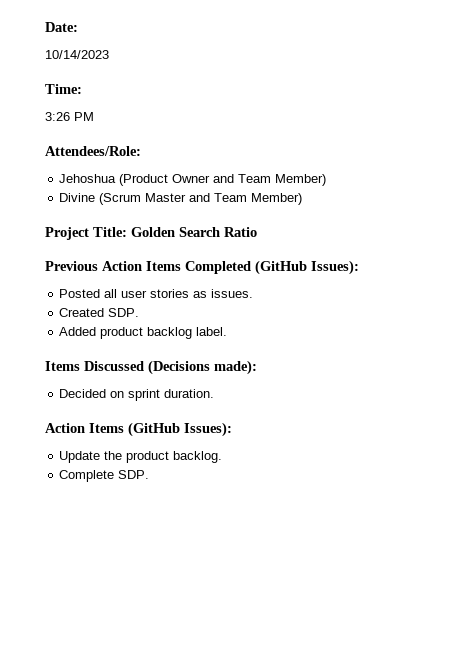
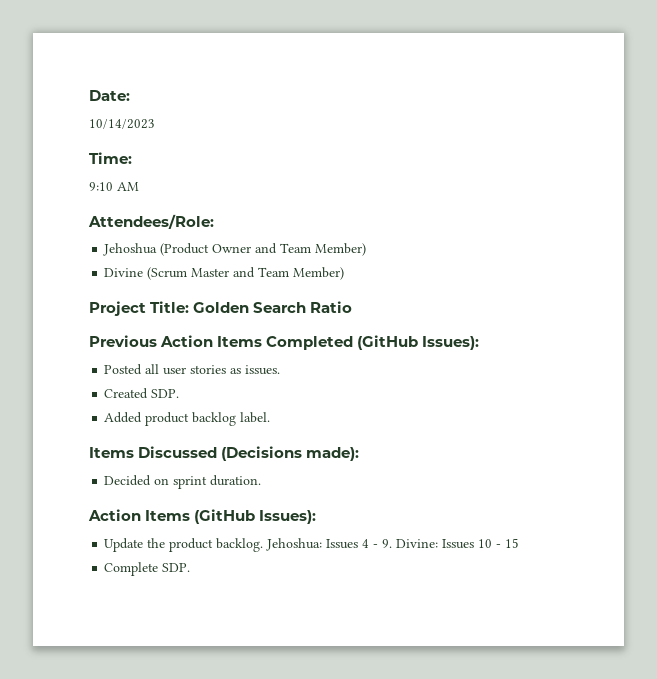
- 3:26 PM
+ 9:10 AM
+ Jehoshua: Issues 4 - 9. Divine: Issues 10 - 15

